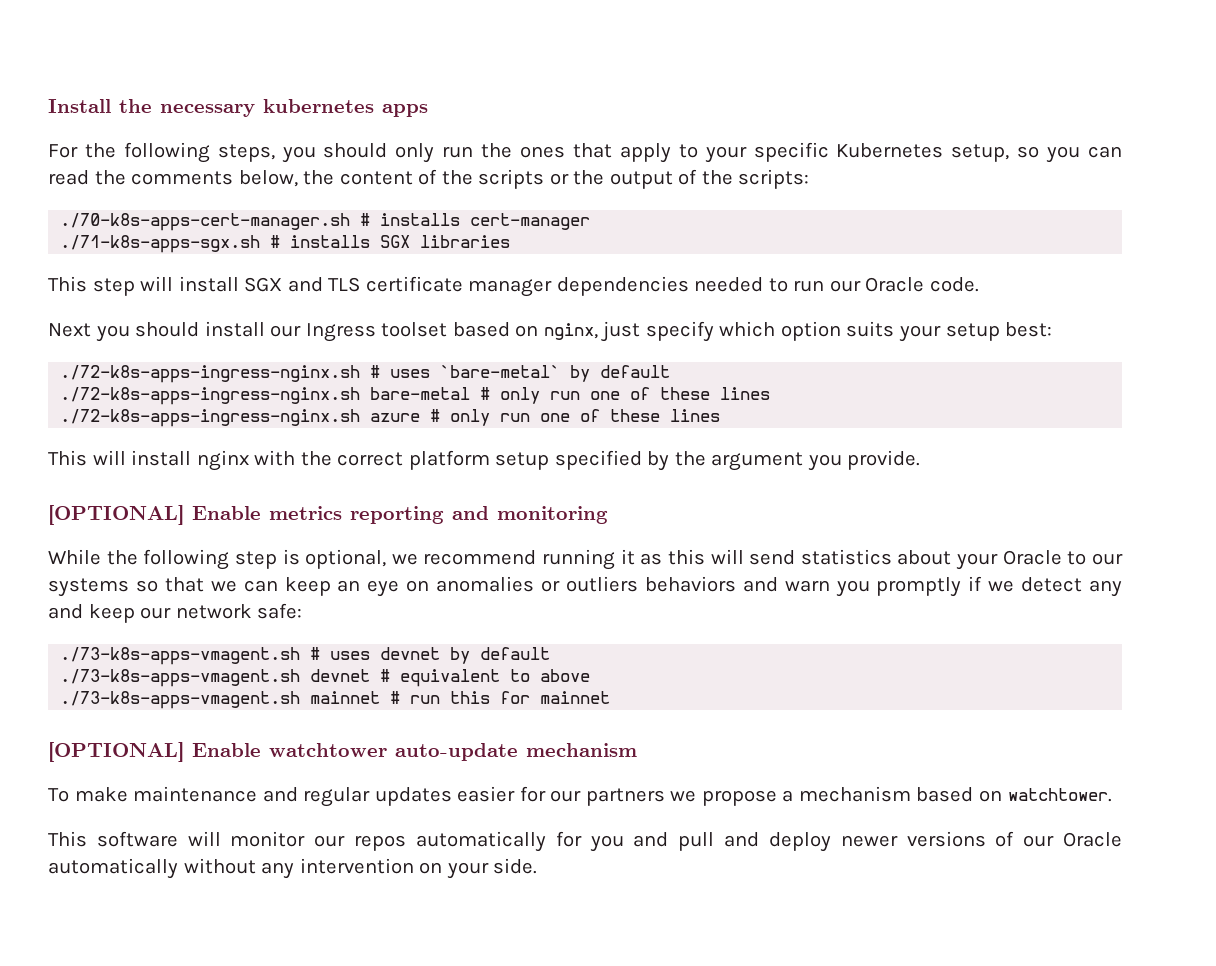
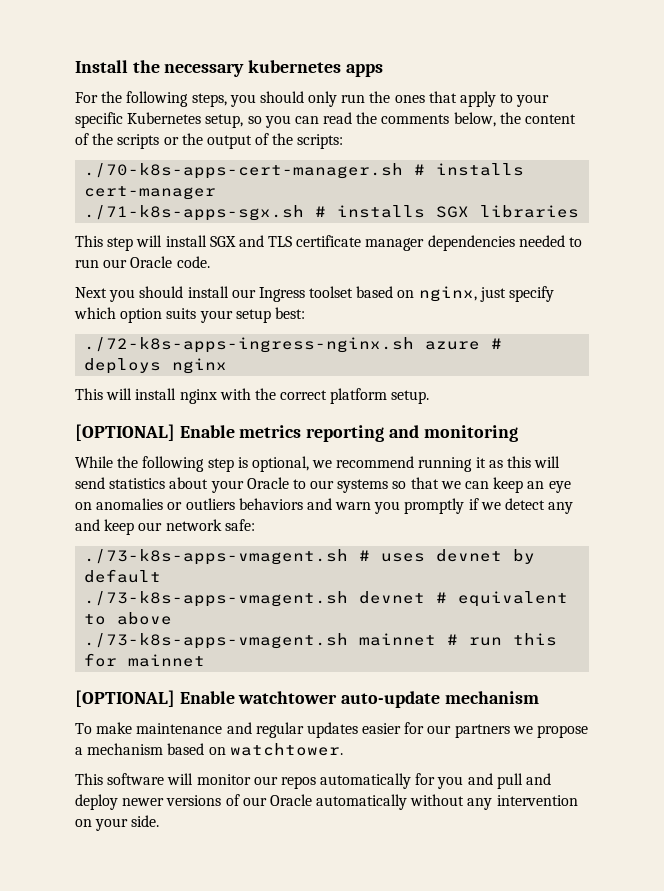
- ./72-k8s-apps-ingress-nginx.sh # uses `bare-metal` by default
- ./72-k8s-apps-ingress-nginx.sh bare-metal # only run one of these lines
- ./72-k8s-apps-ingress-nginx.sh azure # only run one of these lines
+ ./72-k8s-apps-ingress-nginx.sh azure # deploys nginx
- This will install nginx with the correct platform setup specified by the argument you provide.
+ This will install nginx with the correct platform setup.

